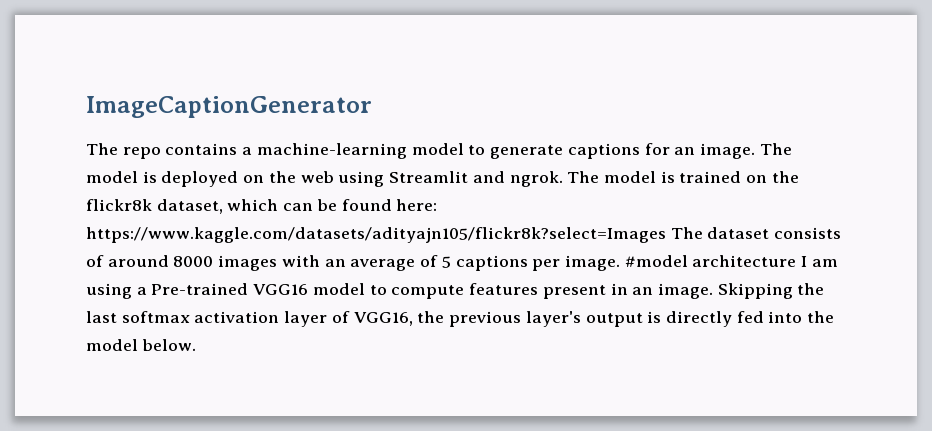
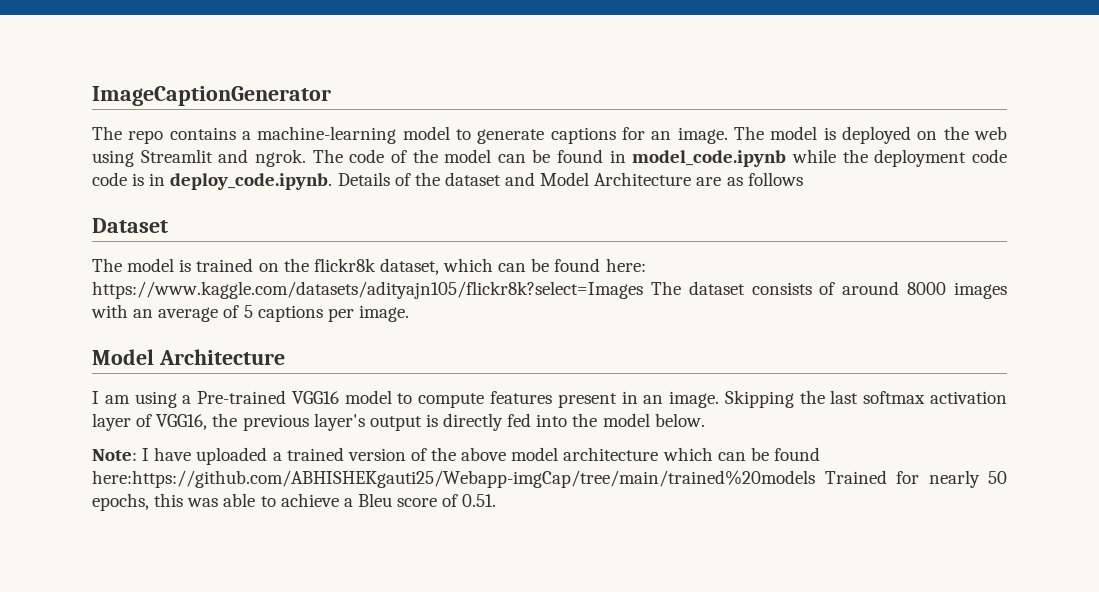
- The model is trained on the flickr8k dataset, which can be found here: https://www.kaggle.com/datasets/adityajn105/flickr8k?select=Images The dataset consists of around 8000 images with an average of 5 captions per image. #model architecture I am using a Pre-trained VGG16 model to compute features present in an image.
+ The code of the model can be found in model_code.ipynb while the deployment code code is in deploy_code.ipynb. Details of the dataset and Model Architecture are as follows
+ Dataset
+ The model is trained on the flickr8k dataset, which can be found here: https://www.kaggle.com/datasets/adityajn105/flickr8k?select=Images The dataset consists of around 8000 images with an average of 5 captions per image.
+ Model Architecture
+ I am using a Pre-trained VGG16 model to compute features present in an image.
+ Note: I have uploaded a trained version of the above model architecture which can be found here:https://github.com/ABHISHEKgauti25/Webapp-imgCap/tree/main/trained%20models Trained for nearly 50 epochs, this was able to achieve a Bleu score of 0.51.

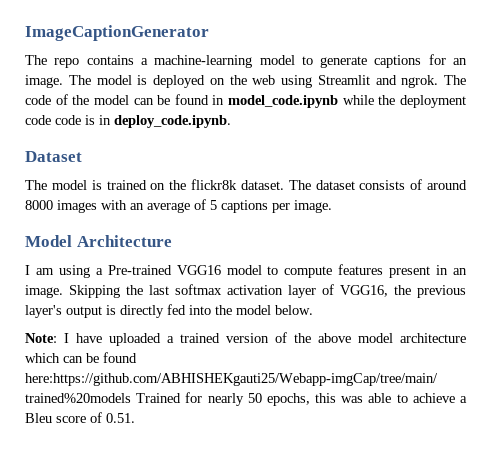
- The code of the model can be found in model_code.ipynb while the deployment code code is in deploy_code.ipynb. Details of the dataset and Model Architecture are as follows
+ The code of the model can be found in model_code.ipynb while the deployment code code is in deploy_code.ipynb.
- The model is trained on the flickr8k dataset, which can be found here: https://www.kaggle.com/datasets/adityajn105/flickr8k?select=Images The dataset consists of around 8000 images with an average of 5 captions per image.
+ The model is trained on the flickr8k dataset. The dataset consists of around 8000 images with an average of 5 captions per image.

